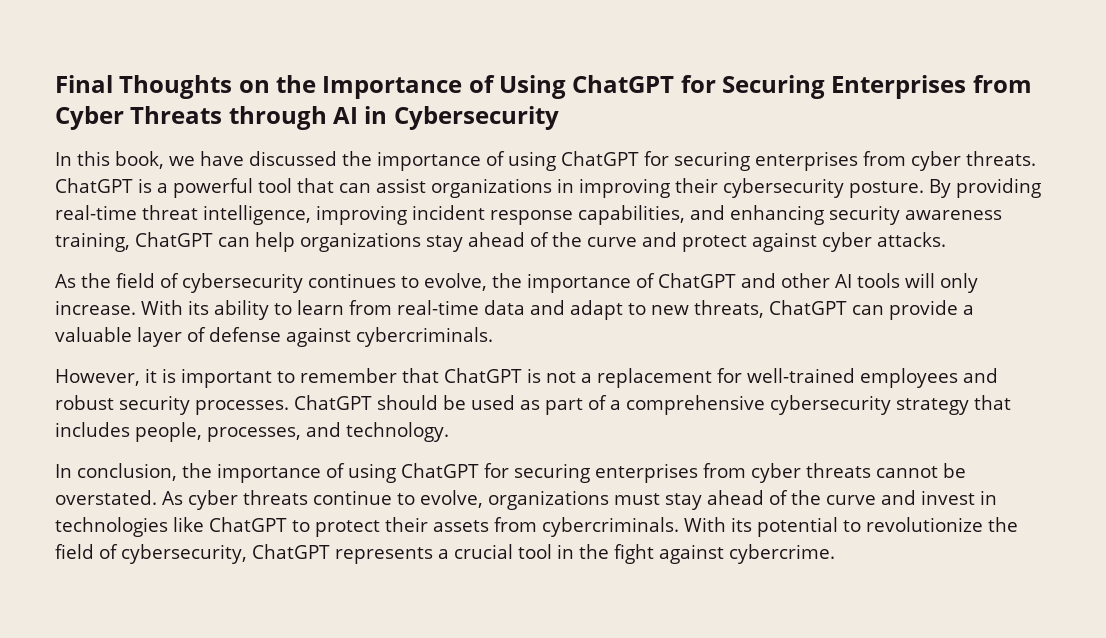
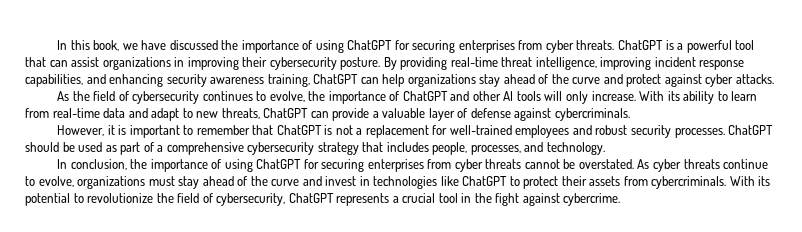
- Final Thoughts on the Importance of Using ChatGPT for Securing Enterprises from Cyber Threats through AI in Cybersecurity

